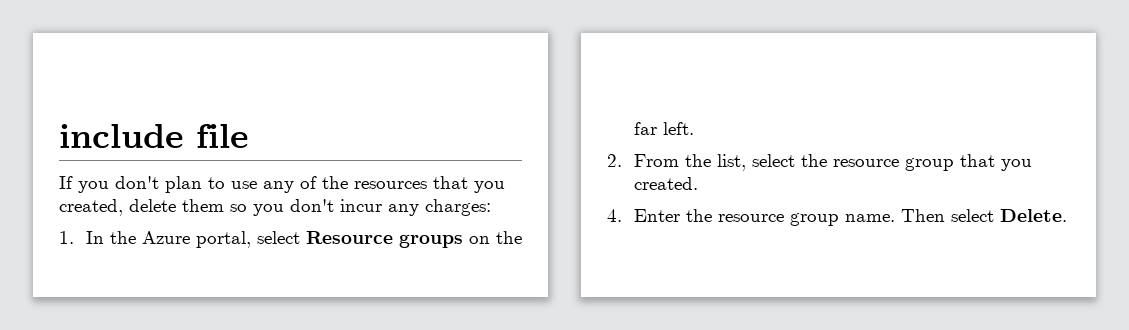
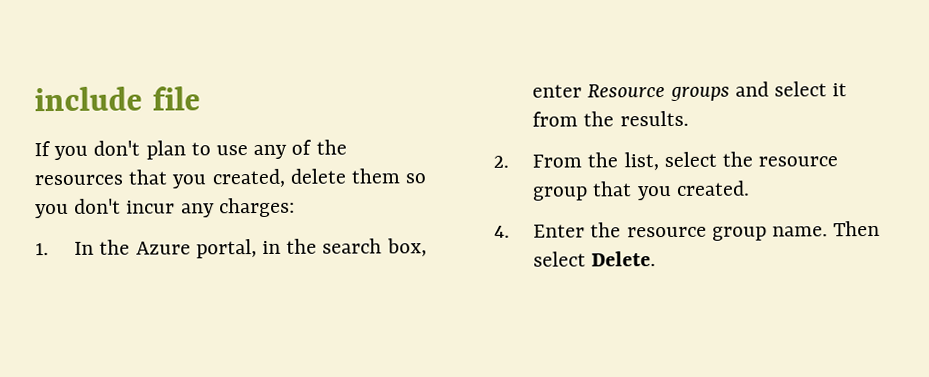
- 1. In the Azure portal, select Resource groups on the far left.
+ 1. In the Azure portal, in the search box, enter Resource groups and select it from the results.

